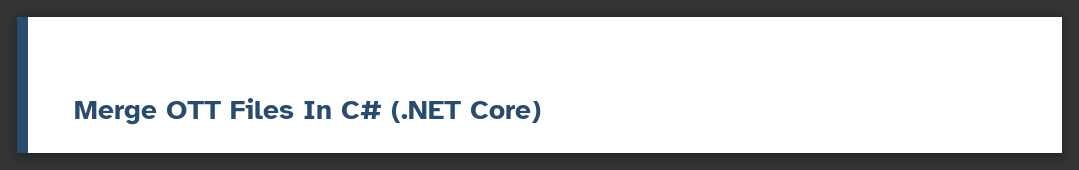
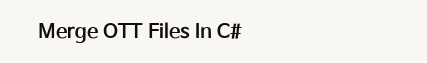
- Merge OTT Files In C# (.NET Core)
+ Merge OTT Files In C#

